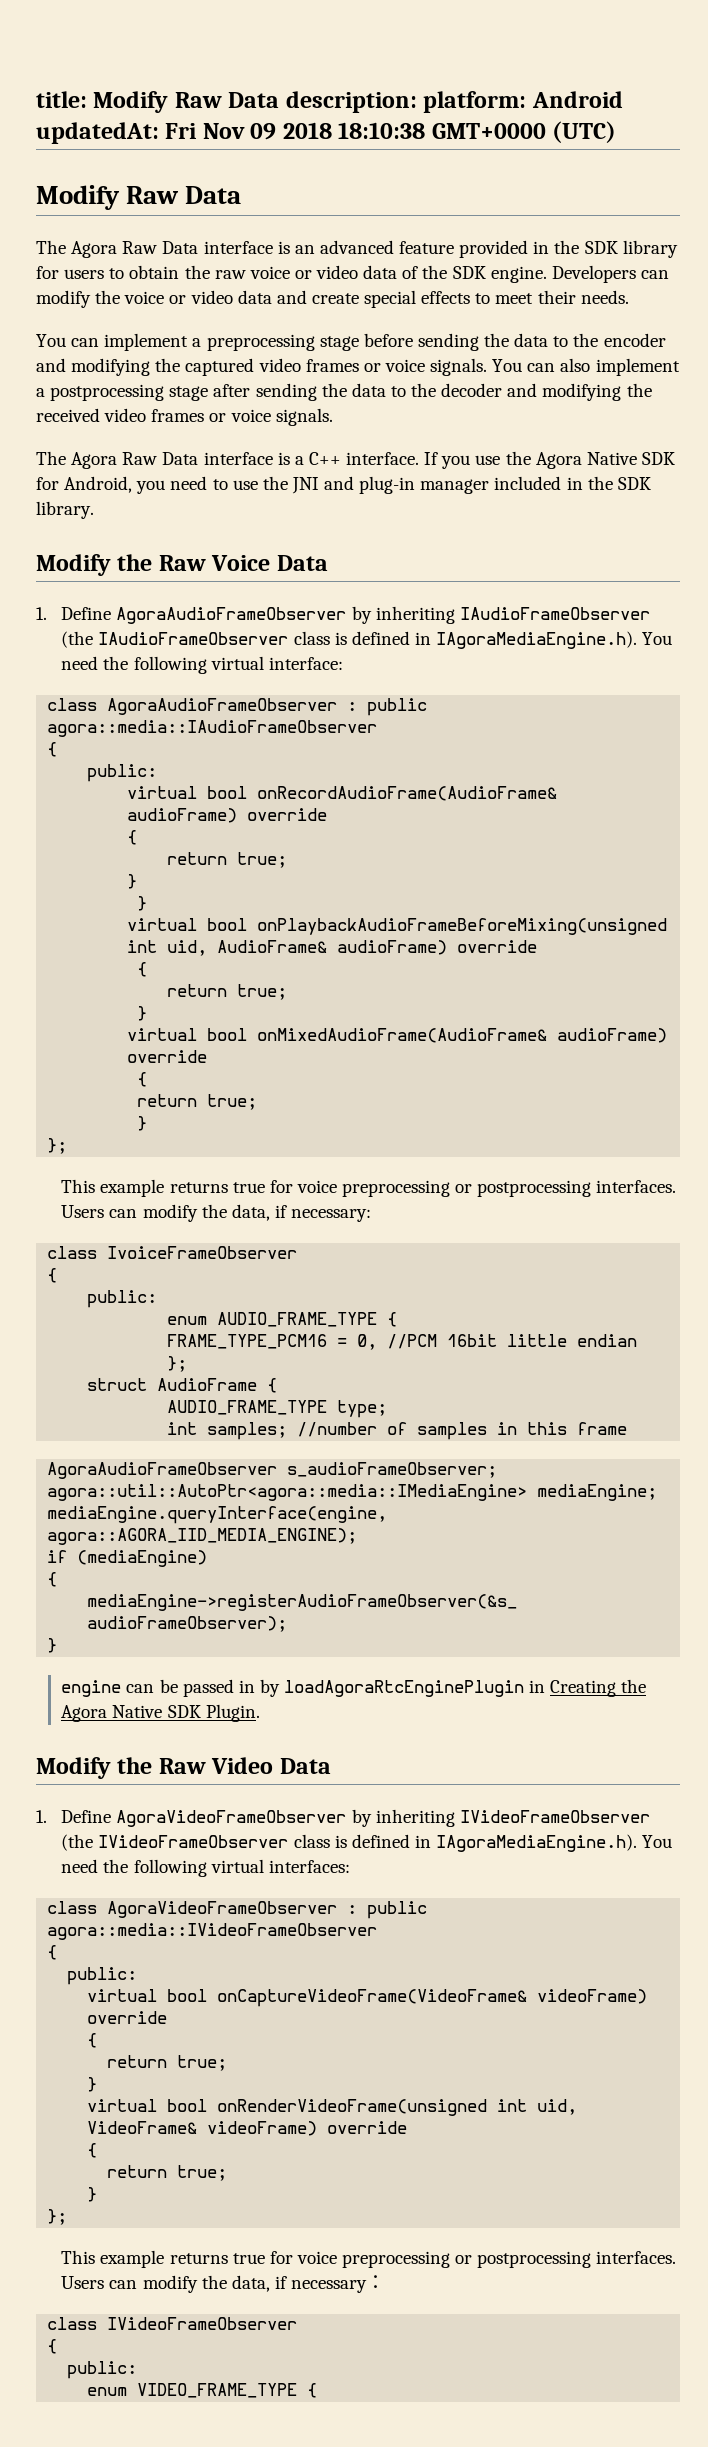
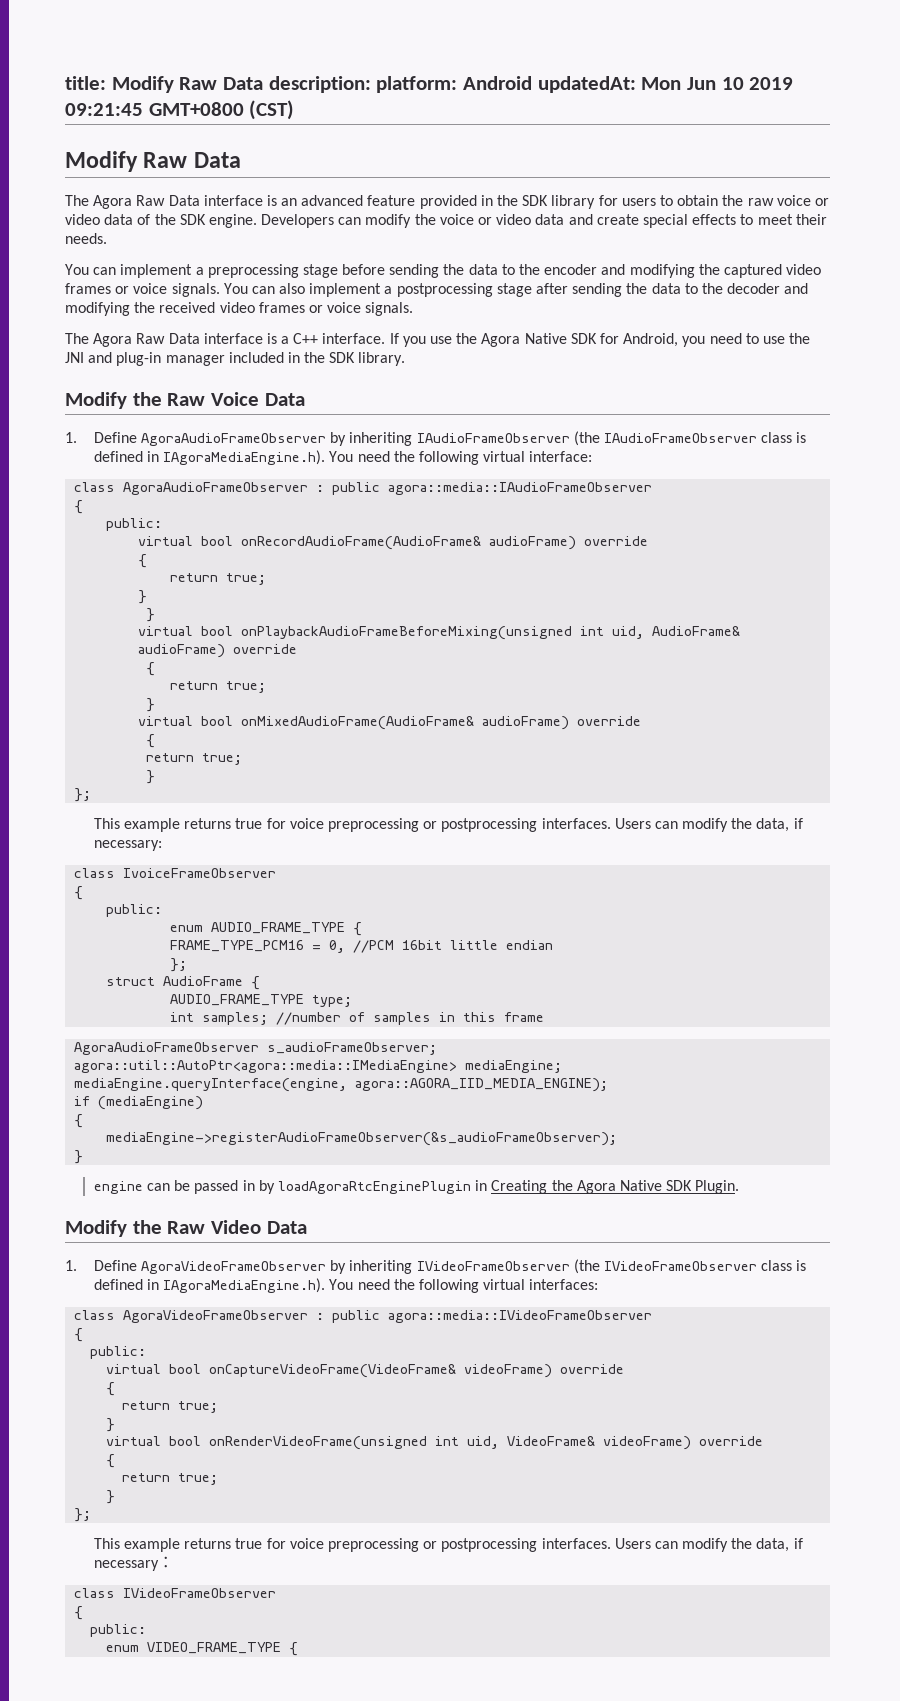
- title: Modify Raw Data description: platform: Android updatedAt: Fri Nov 09 2018 18:10:38 GMT+0000 (UTC)
+ title: Modify Raw Data description: platform: Android updatedAt: Mon Jun 10 2019 09:21:45 GMT+0800 (CST)

